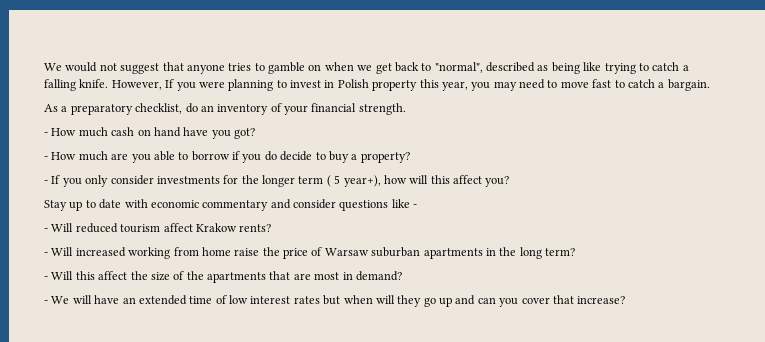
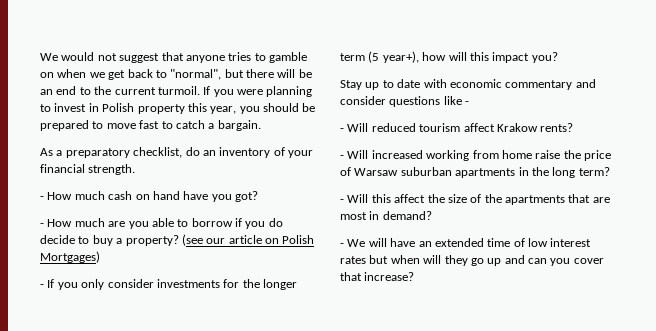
- We would not suggest that anyone tries to gamble on when we get back to "normal", described as being like trying to catch a falling knife. However, If you were planning to invest in Polish property this year, you may need to move fast to catch a bargain.
+ We would not suggest that anyone tries to gamble on when we get back to "normal", but there will be an end to the current turmoil. If you were planning to invest in Polish property this year, you should be prepared to move fast to catch a bargain.
+ (see our article on Polish Mortgages)
- - If you only consider investments for the longer term ( 5 year+), how will this affect you?
+ - If you only consider investments for the longer term (5 year+), how will this impact you?

